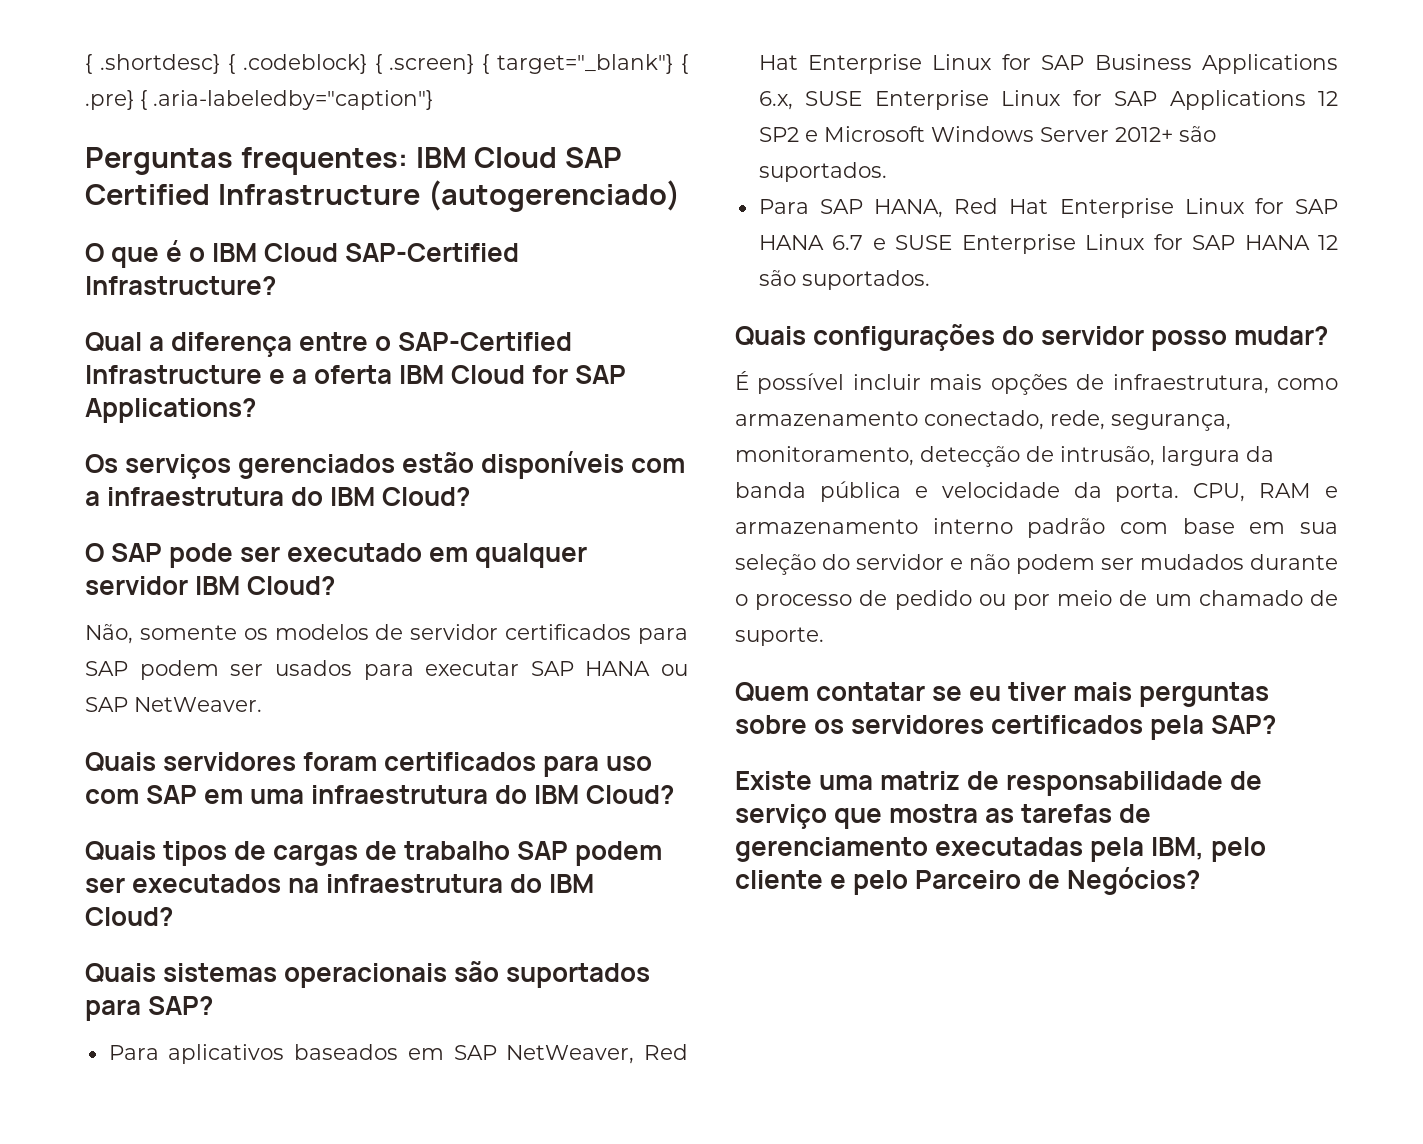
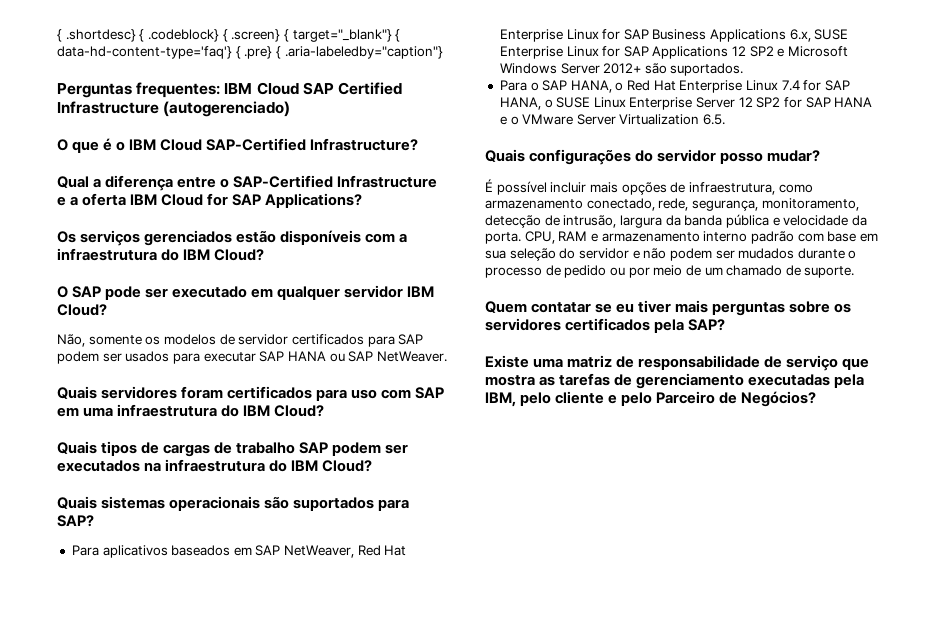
- { .shortdesc} { .codeblock} { .screen} { target="_blank"} { .pre} { .aria-labeledby="caption"}
+ { .shortdesc} { .codeblock} { .screen} { target="_blank"} { data-hd-content-type='faq'} { .pre} { .aria-labeledby="caption"}
- Para SAP HANA, Red Hat Enterprise Linux for SAP HANA 6.7 e SUSE Enterprise Linux for SAP HANA 12 são suportados.
+ Para o SAP HANA, o Red Hat Enterprise Linux 7.4 for SAP HANA, o SUSE Linux Enterprise Server 12 SP2 for SAP HANA e o VMware Server Virtualization 6.5.

